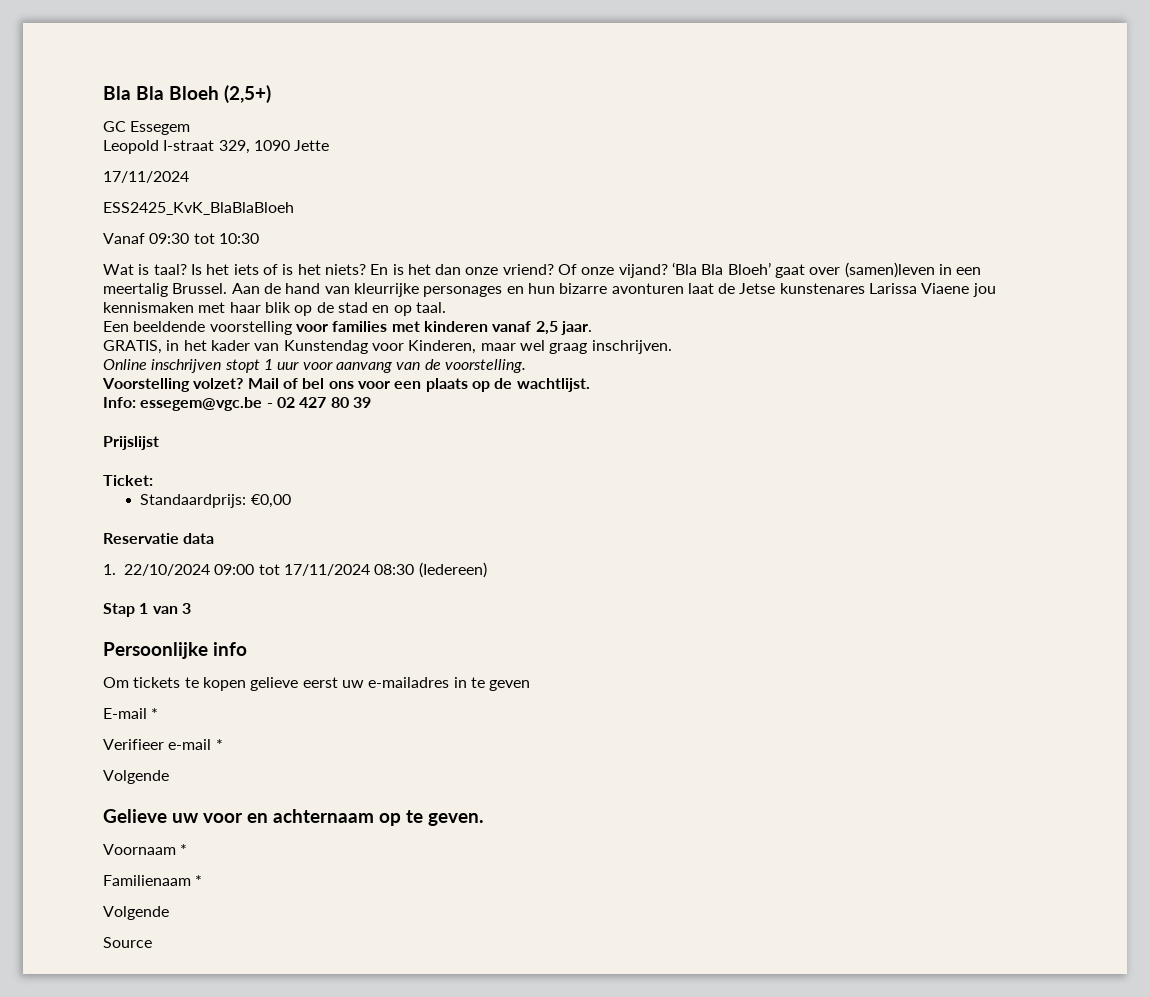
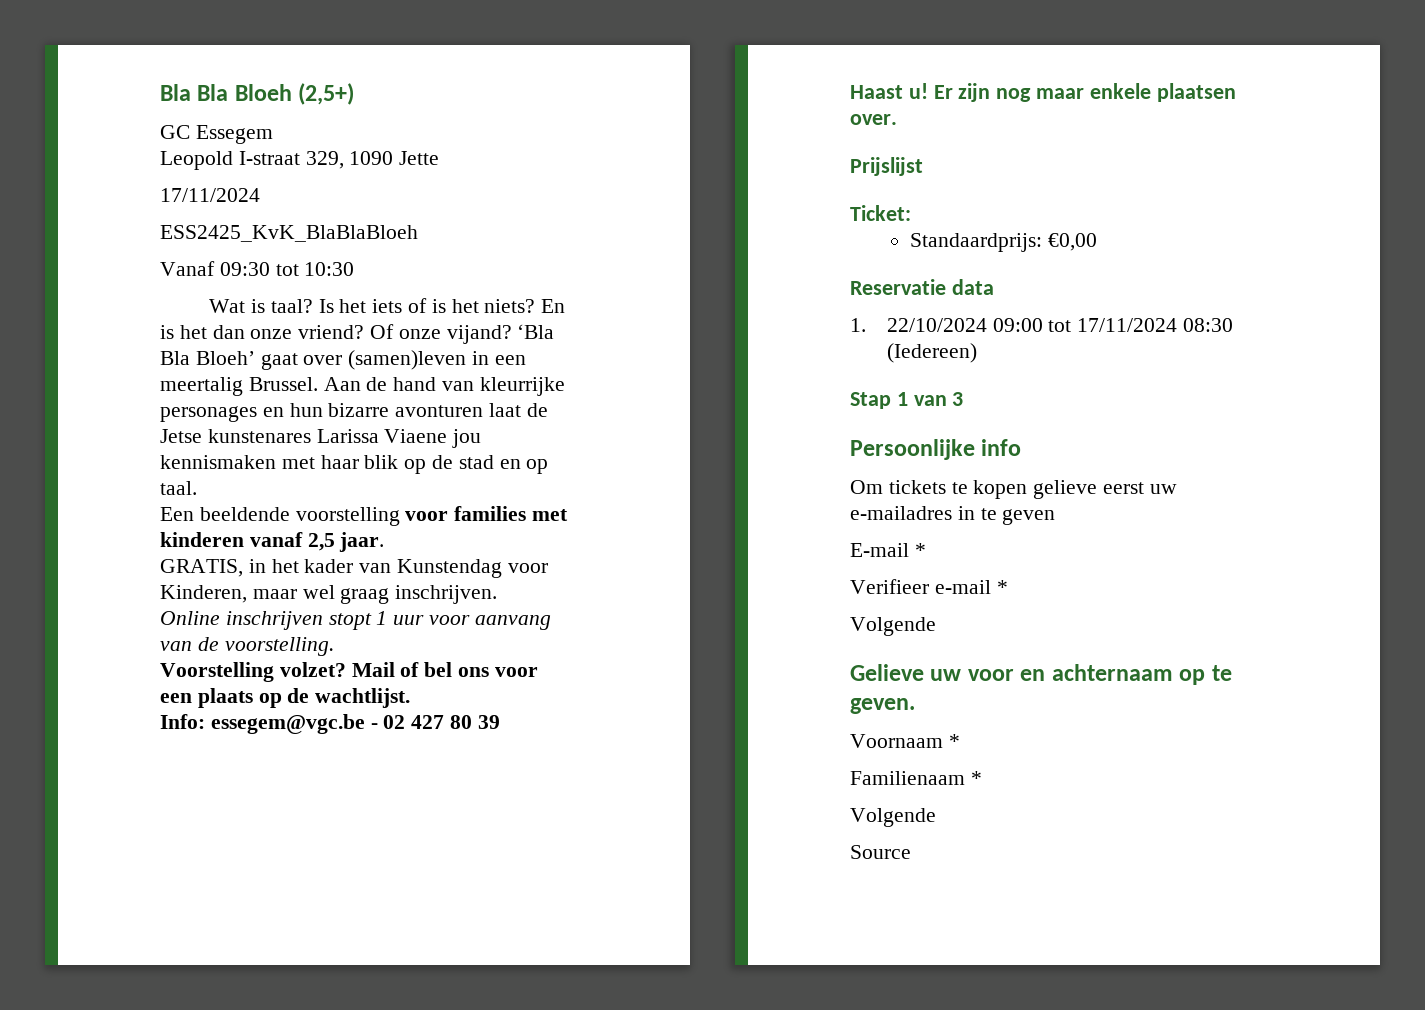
+ Haast u! Er zijn nog maar enkele plaatsen over.

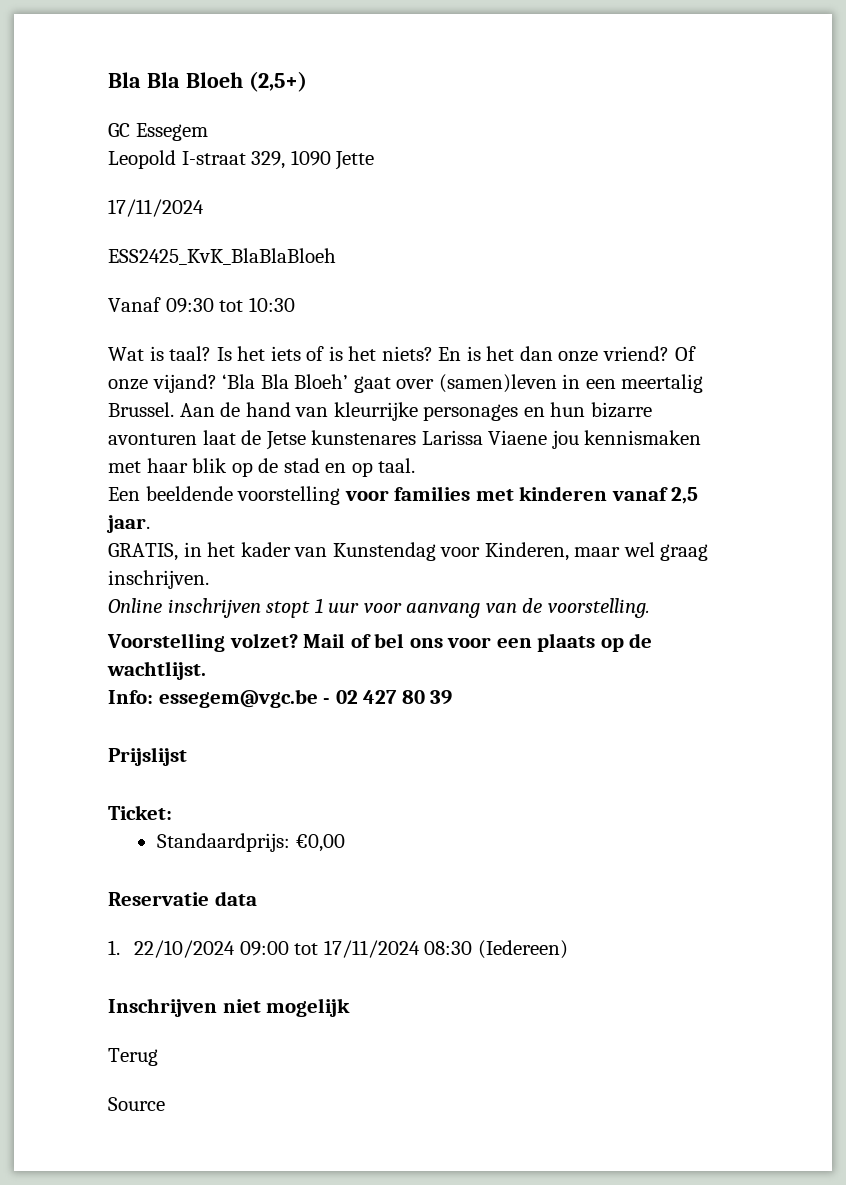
- Haast u! Er zijn nog maar enkele plaatsen over.
- Stap 1 van 3
- Persoonlijke info
- Om tickets te kopen gelieve eerst uw e-mailadres in te geven
- E-mail *
- Verifieer e-mail *
- Volgende
- Gelieve uw voor en achternaam op te geven.
- Voornaam *
- Familienaam *
- Volgende
+ Inschrijven niet mogelijk
+ Terug

